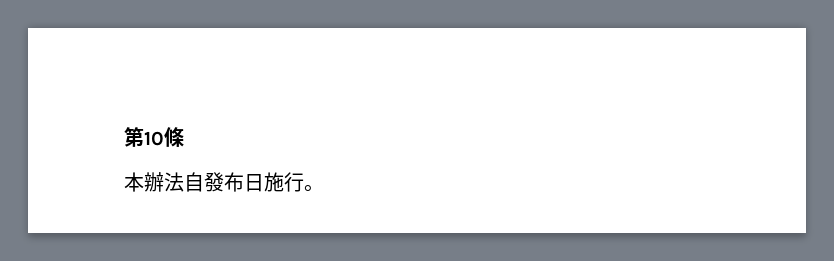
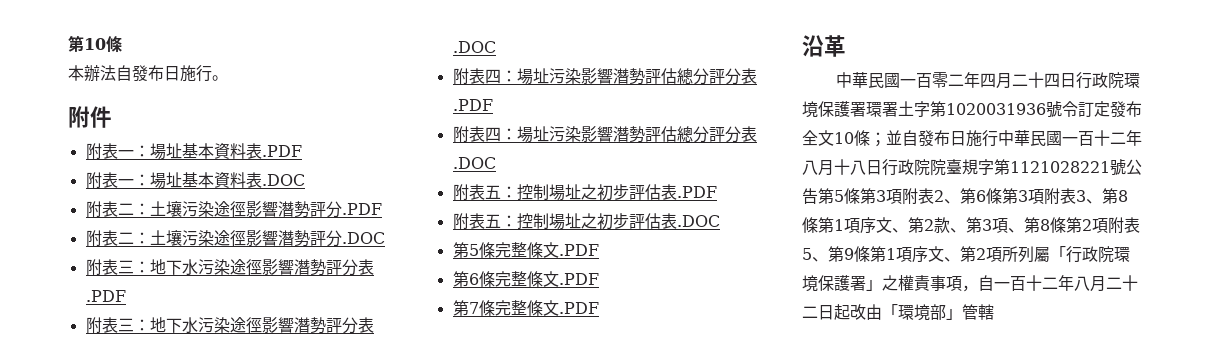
+ 附件
+ 附表一：場址基本資料表.PDF
+ 附表一：場址基本資料表.DOC
+ 附表二：土壤污染途徑影響潛勢評分.PDF
+ 附表二：土壤污染途徑影響潛勢評分.DOC
+ 附表三：地下水污染途徑影響潛勢評分表.PDF
+ 附表三：地下水污染途徑影響潛勢評分表.DOC
+ 附表四：場址污染影響潛勢評估總分評分表.PDF
+ 附表四：場址污染影響潛勢評估總分評分表.DOC
+ 附表五：控制場址之初步評估表.PDF
+ 附表五：控制場址之初步評估表.DOC
+ 第5條完整條文.PDF
+ 第6條完整條文.PDF
+ 第7條完整條文.PDF
+ 沿革
+ 中華民國一百零二年四月二十四日行政院環境保護署環署土字第1020031936號令訂定發布全文10條；並自發布日施行中華民國一百十二年八月十八日行政院院臺規字第1121028221號公告第5條第3項附表2、第6條第3項附表3、第8條第1項序文、第2款、第3項、第8條第2項附表5、第9條第1項序文、第2項所列屬「行政院環境保護署」之權責事項，自一百十二年八月二十二日起改由「環境部」管轄

